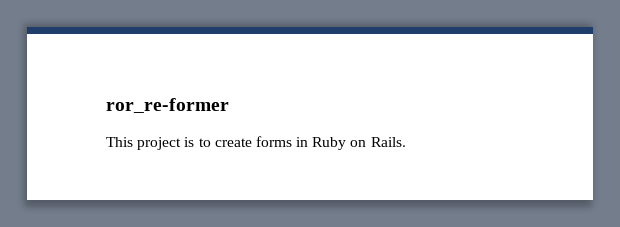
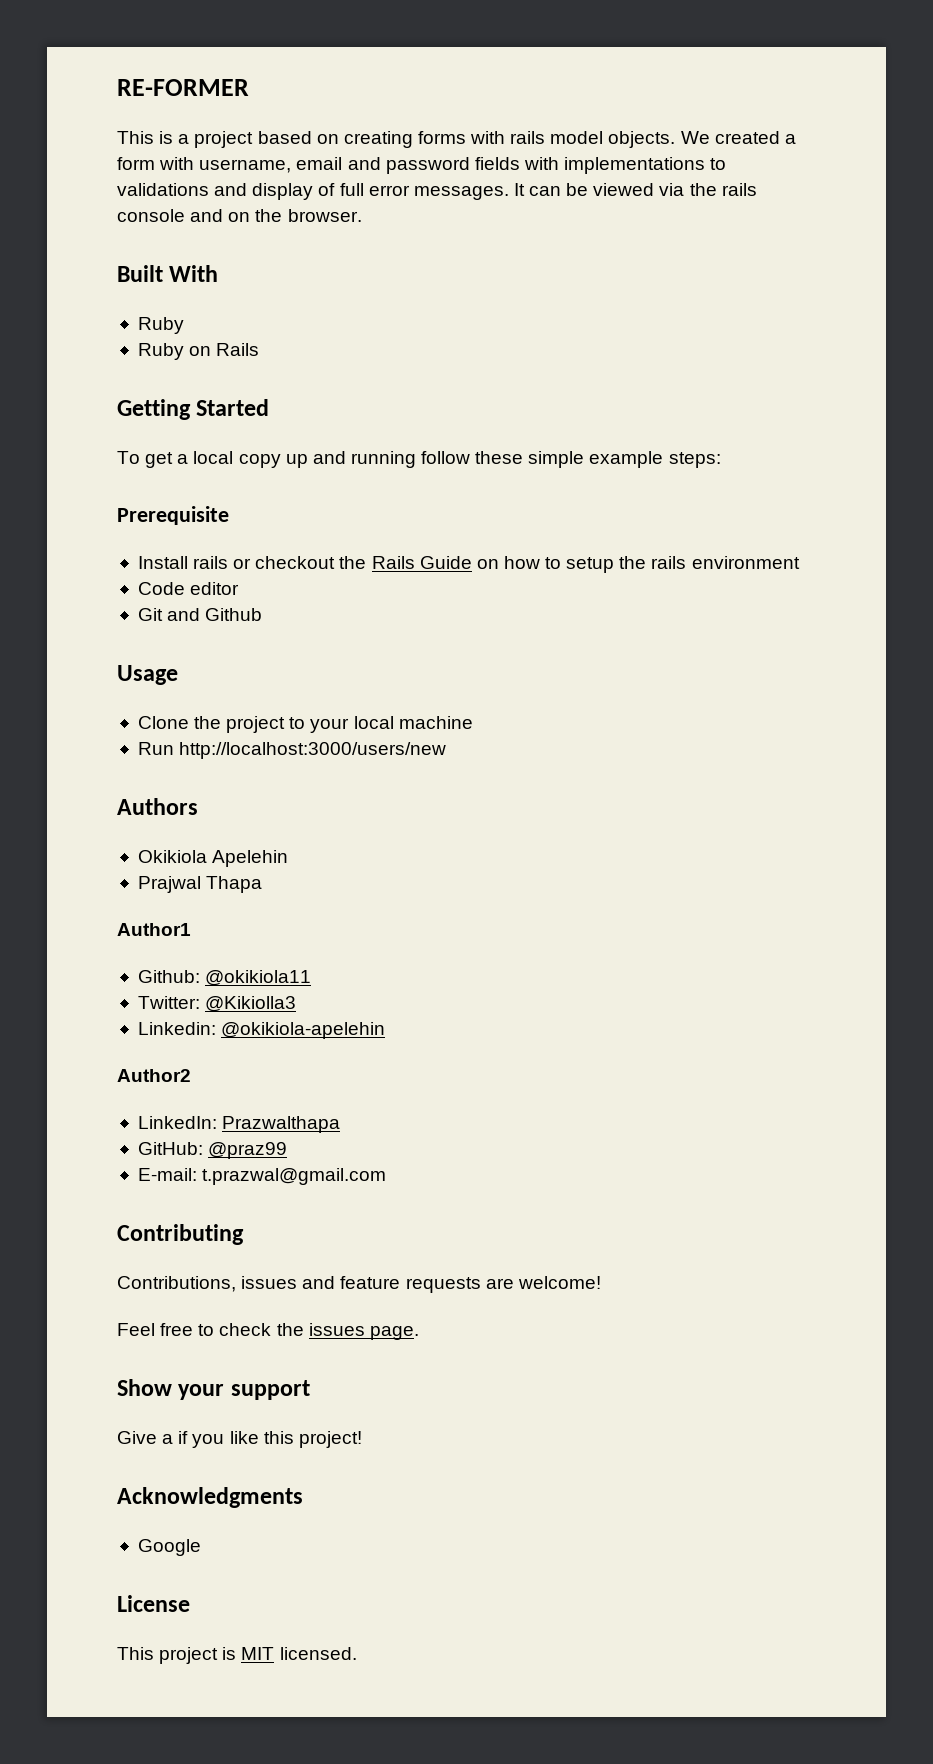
- ror_re-former
- This project is to create forms in Ruby on Rails.
+ RE-FORMER
+ This is a project based on creating forms with rails model objects. We created a form with username, email and password fields with implementations to validations and display of full error messages. It can be viewed via the rails console and on the browser.
+ Built With
+ Ruby
+ Ruby on Rails
+ Getting Started
+ To get a local copy up and running follow these simple example steps:
+ Prerequisite
+ Install rails or checkout the Rails Guide on how to setup the rails environment
+ Code editor
+ Git and Github
+ Usage
+ Clone the project to your local machine
+ Run http://localhost:3000/users/new
+ Authors
+ Okikiola Apelehin
+ Prajwal Thapa
+ Author1
+ Github: @okikiola11
+ Twitter: @Kikiolla3
+ Linkedin: @okikiola-apelehin
+ Author2
+ LinkedIn: Prazwalthapa
+ GitHub: @praz99
+ E-mail: t.prazwal@gmail.com
+ Contributing
+ Contributions, issues and feature requests are welcome!
+ Feel free to check the issues page.
+ Show your support
+ Give a if you like this project!
+ Acknowledgments
+ Google
+ License
+ This project is MIT licensed.

